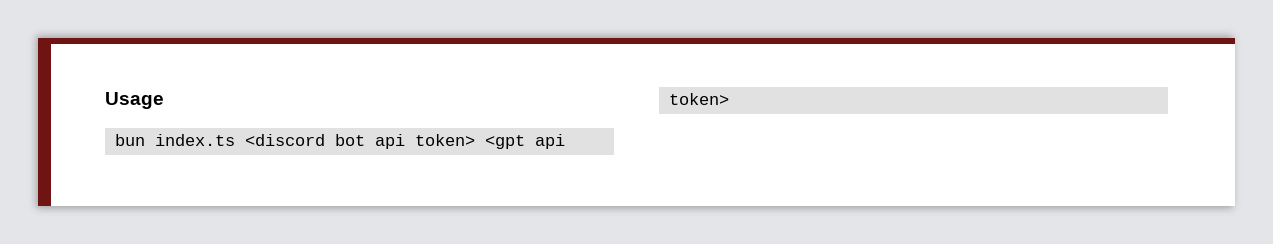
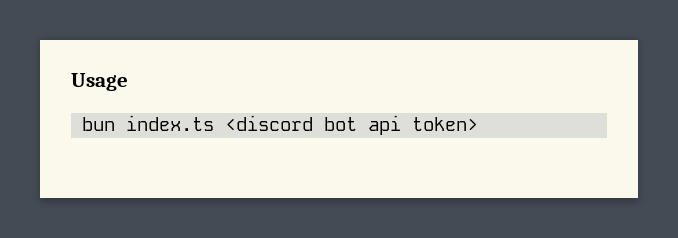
- bun index.ts <discord bot api token> <gpt api token>
+ bun index.ts <discord bot api token>

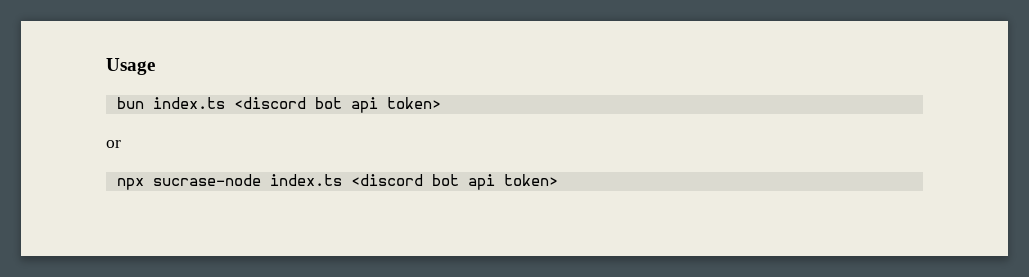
+ or
+ npx sucrase-node index.ts <discord bot api token>

